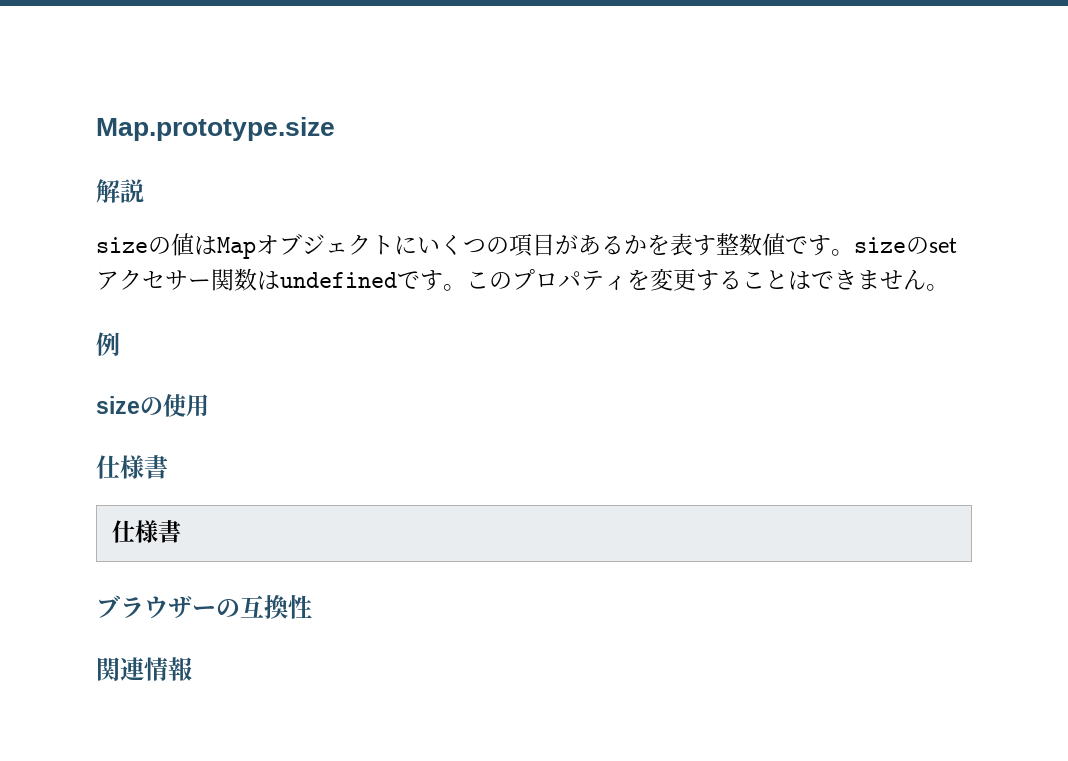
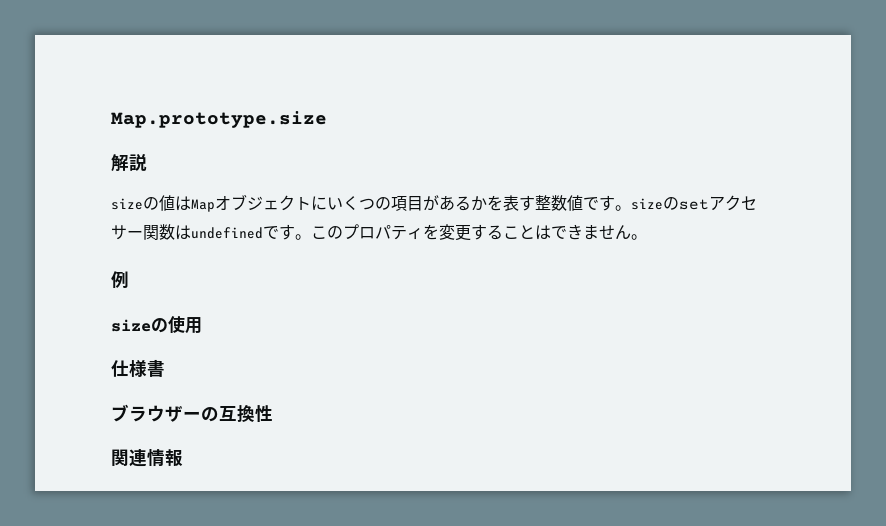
  sizeの使用
- 仕様書

